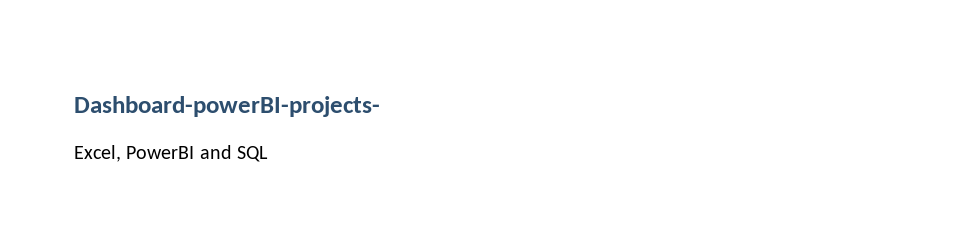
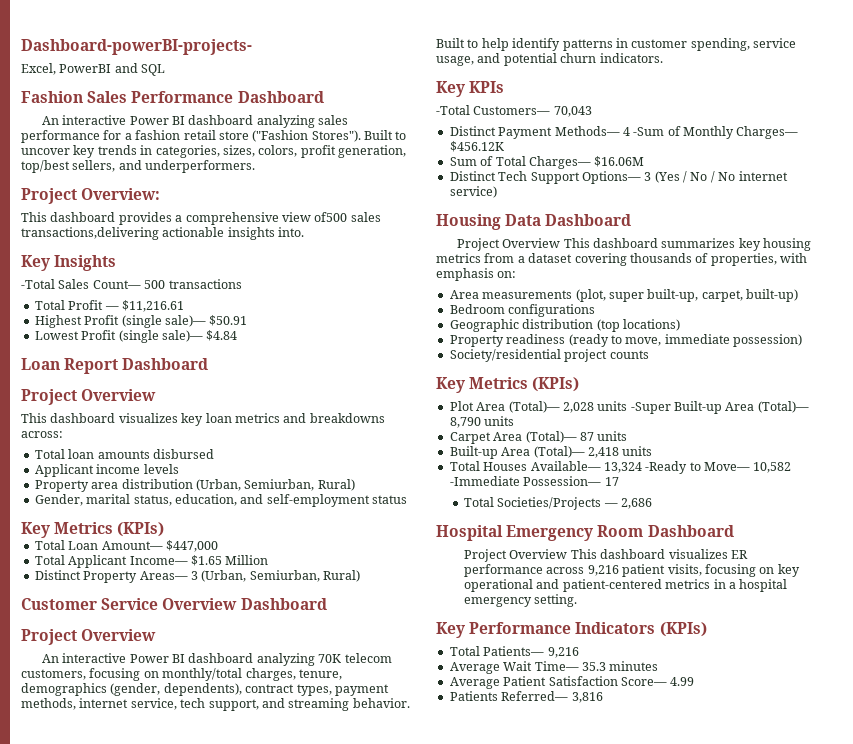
+ Fashion Sales Performance Dashboard
+ An interactive Power BI dashboard analyzing sales performance for a fashion retail store ("Fashion Stores"). Built to uncover key trends in categories, sizes, colors, profit generation, top/best sellers, and underperformers.
+ Project Overview:
+ This dashboard provides a comprehensive view of500 sales transactions,delivering actionable insights into.
+ Key Insights
+ -Total Sales Count— 500 transactions
+ Total Profit — $11,216.61
+ Highest Profit (single sale)— $50.91
+ Lowest Profit (single sale)— $4.84
+ Loan Report Dashboard
+ Project Overview
+ This dashboard visualizes key loan metrics and breakdowns across:
+ Total loan amounts disbursed
+ Applicant income levels
+ Property area distribution (Urban, Semiurban, Rural)
+ Gender, marital status, education, and self-employment status
+ Key Metrics (KPIs)
+ Total Loan Amount— $447,000
+ Total Applicant Income— $1.65 Million
+ Distinct Property Areas— 3 (Urban, Semiurban, Rural)
+ Customer Service Overview Dashboard
+ Project Overview
+ An interactive Power BI dashboard analyzing 70K telecom customers, focusing on monthly/total charges, tenure, demographics (gender, dependents), contract types, payment methods, internet service, tech support, and streaming behavior. Built to help identify patterns in customer spending, service usage, and potential churn indicators.
+ Key KPIs
+ -Total Customers— 70,043
+ Distinct Payment Methods— 4 -Sum of Monthly Charges— $456.12K
+ Sum of Total Charges— $16.06M
+ Distinct Tech Support Options— 3 (Yes / No / No internet service)
+ Housing Data Dashboard
+ Project Overview This dashboard summarizes key housing metrics from a dataset covering thousands of properties, with emphasis on:
+ Area measurements (plot, super built-up, carpet, built-up)
+ Bedroom configurations
+ Geographic distribution (top locations)
+ Property readiness (ready to move, immediate possession)
+ Society/residential project counts
+ Key Metrics (KPIs)
+ Plot Area (Total)— 2,028 units -Super Built-up Area (Total)— 8,790 units
+ Carpet Area (Total)— 87 units
+ Built-up Area (Total)— 2,418 units
+ Total Houses Available— 13,324 -Ready to Move— 10,582 -Immediate Possession— 17
+ Total Societies/Projects — 2,686
+ Hospital Emergency Room Dashboard
+ Project Overview This dashboard visualizes ER performance across 9,216 patient visits, focusing on key operational and patient-centered metrics in a hospital emergency setting.
+ Key Performance Indicators (KPIs)
+ Total Patients— 9,216
+ Average Wait Time— 35.3 minutes
+ Average Patient Satisfaction Score— 4.99
+ Patients Referred— 3,816

